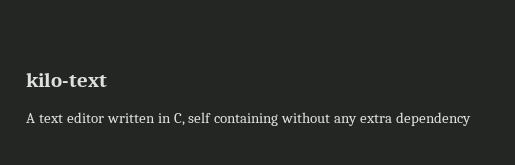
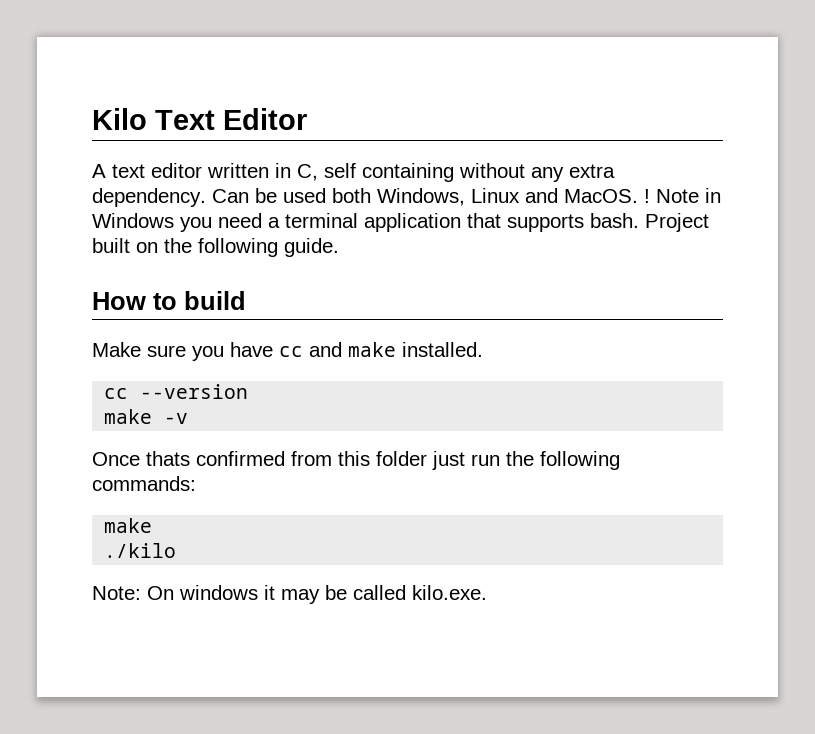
- kilo-text
+ Kilo Text Editor
- A text editor written in C, self containing without any extra dependency
+ A text editor written in C, self containing without any extra dependency. Can be used both Windows, Linux and MacOS. ! Note in Windows you need a terminal application that supports bash. Project built on the following guide.
+ How to build
+ Make sure you have cc and make installed.
+ cc --version
+ make -v
+ Once thats confirmed from this folder just run the following commands:
+ make
+ ./kilo
+ Note: On windows it may be called kilo.exe.

